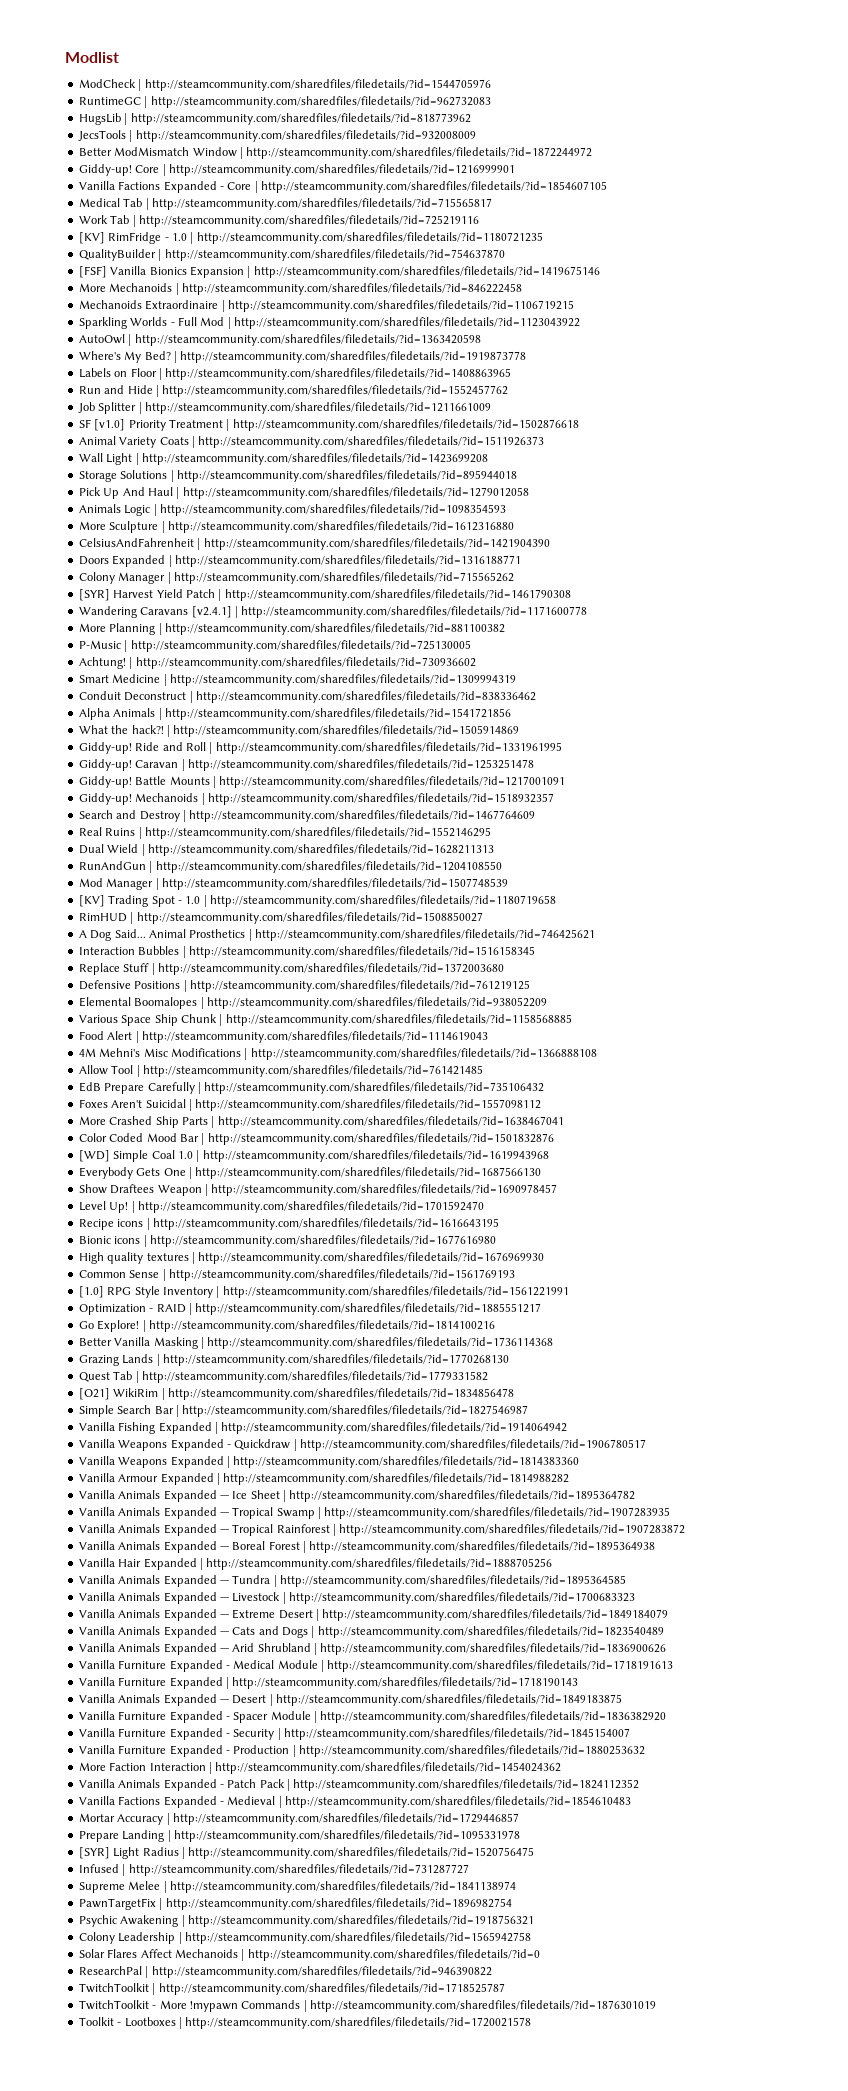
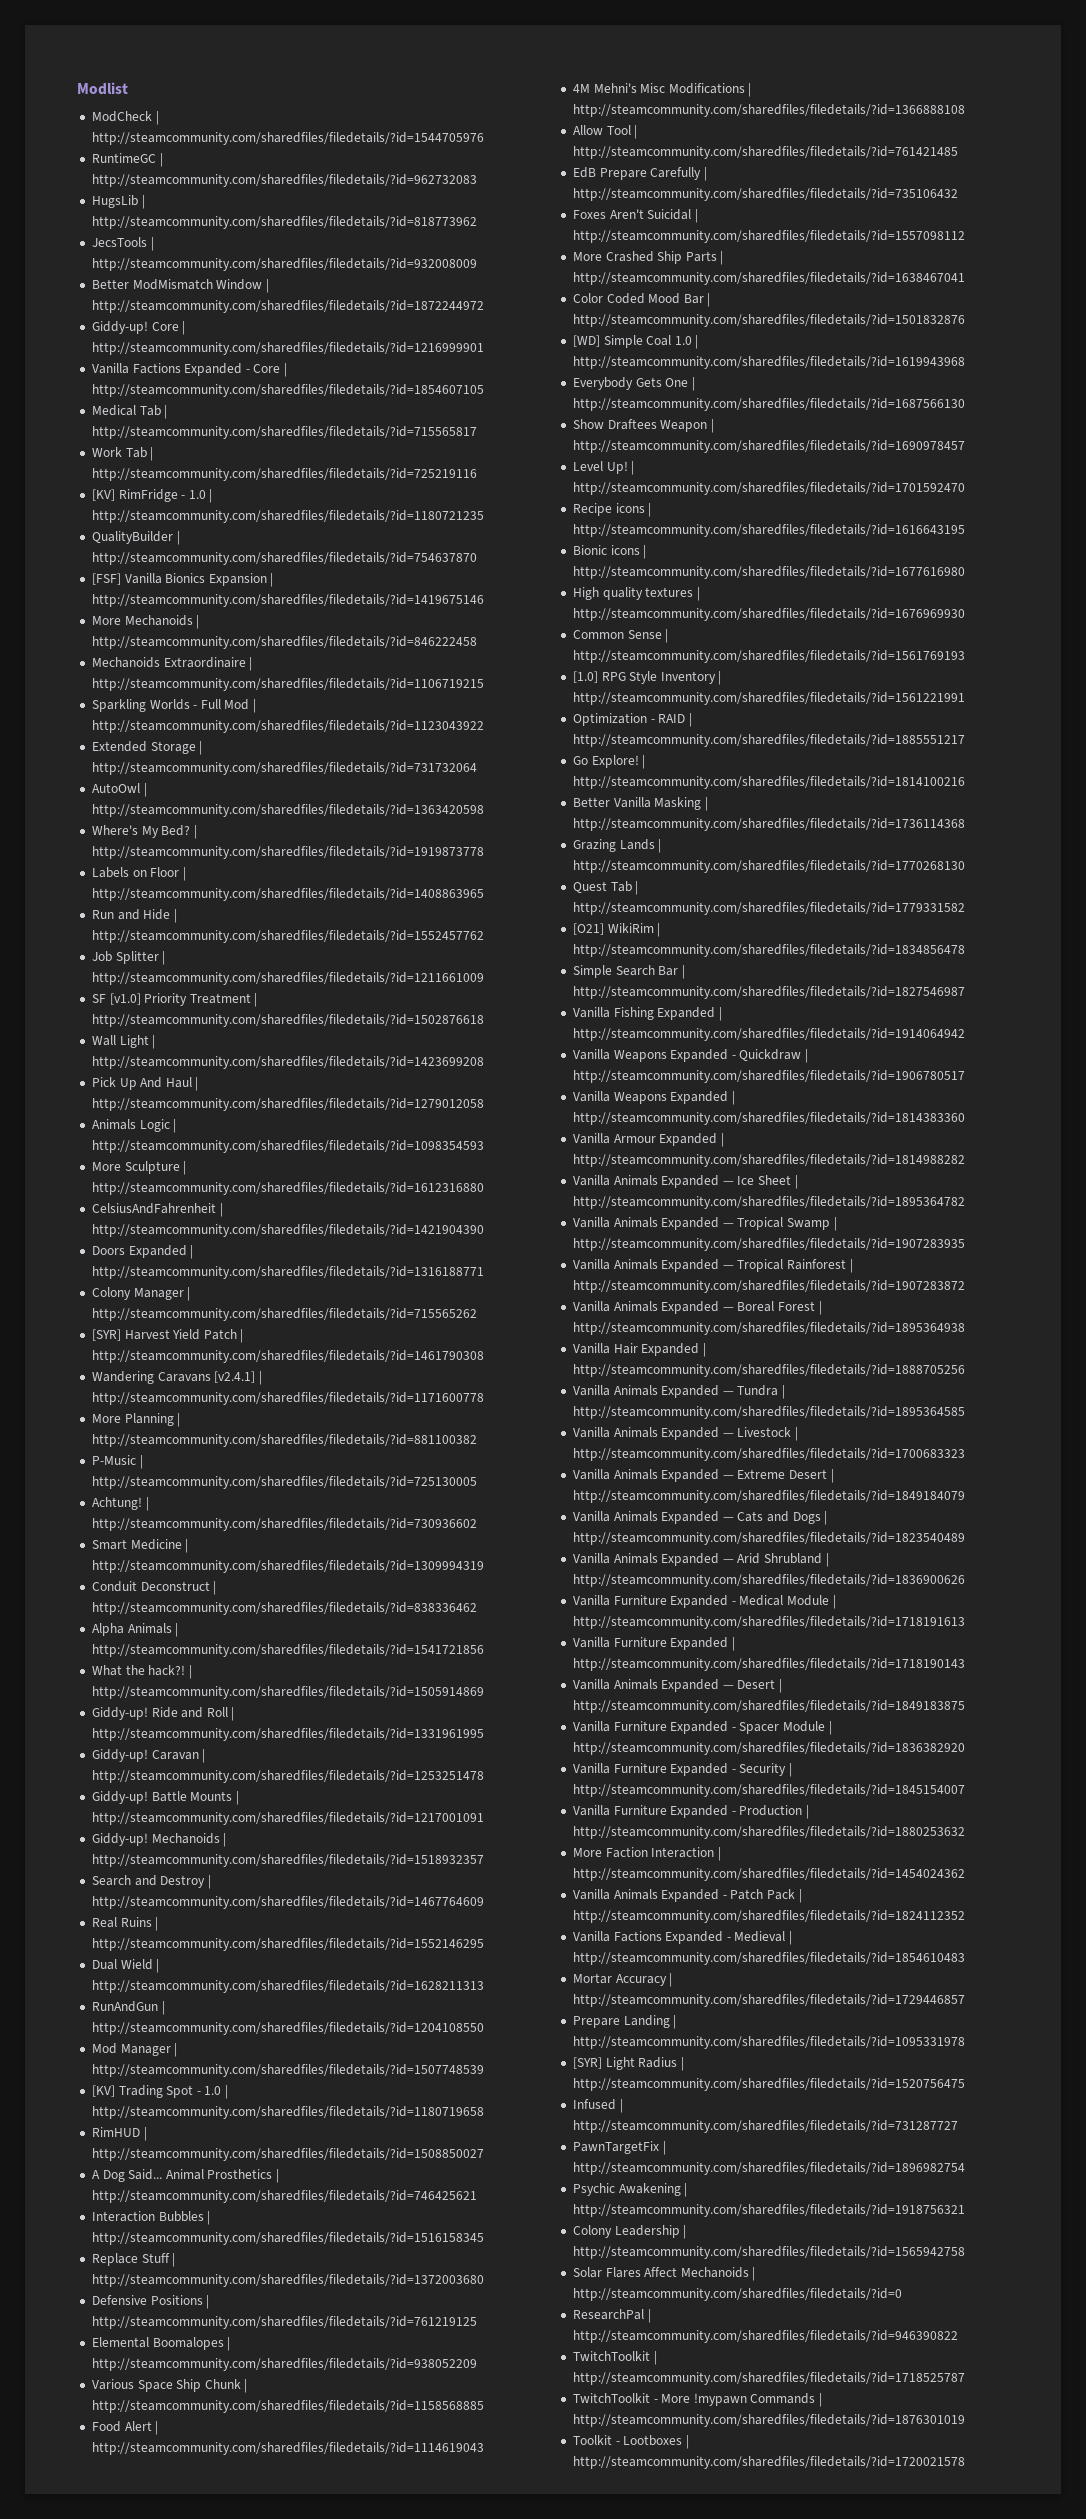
+ Extended Storage | http://steamcommunity.com/sharedfiles/filedetails/?id=731732064
- Animal Variety Coats | http://steamcommunity.com/sharedfiles/filedetails/?id=1511926373
- Storage Solutions | http://steamcommunity.com/sharedfiles/filedetails/?id=895944018
- Supreme Melee | http://steamcommunity.com/sharedfiles/filedetails/?id=1841138974

